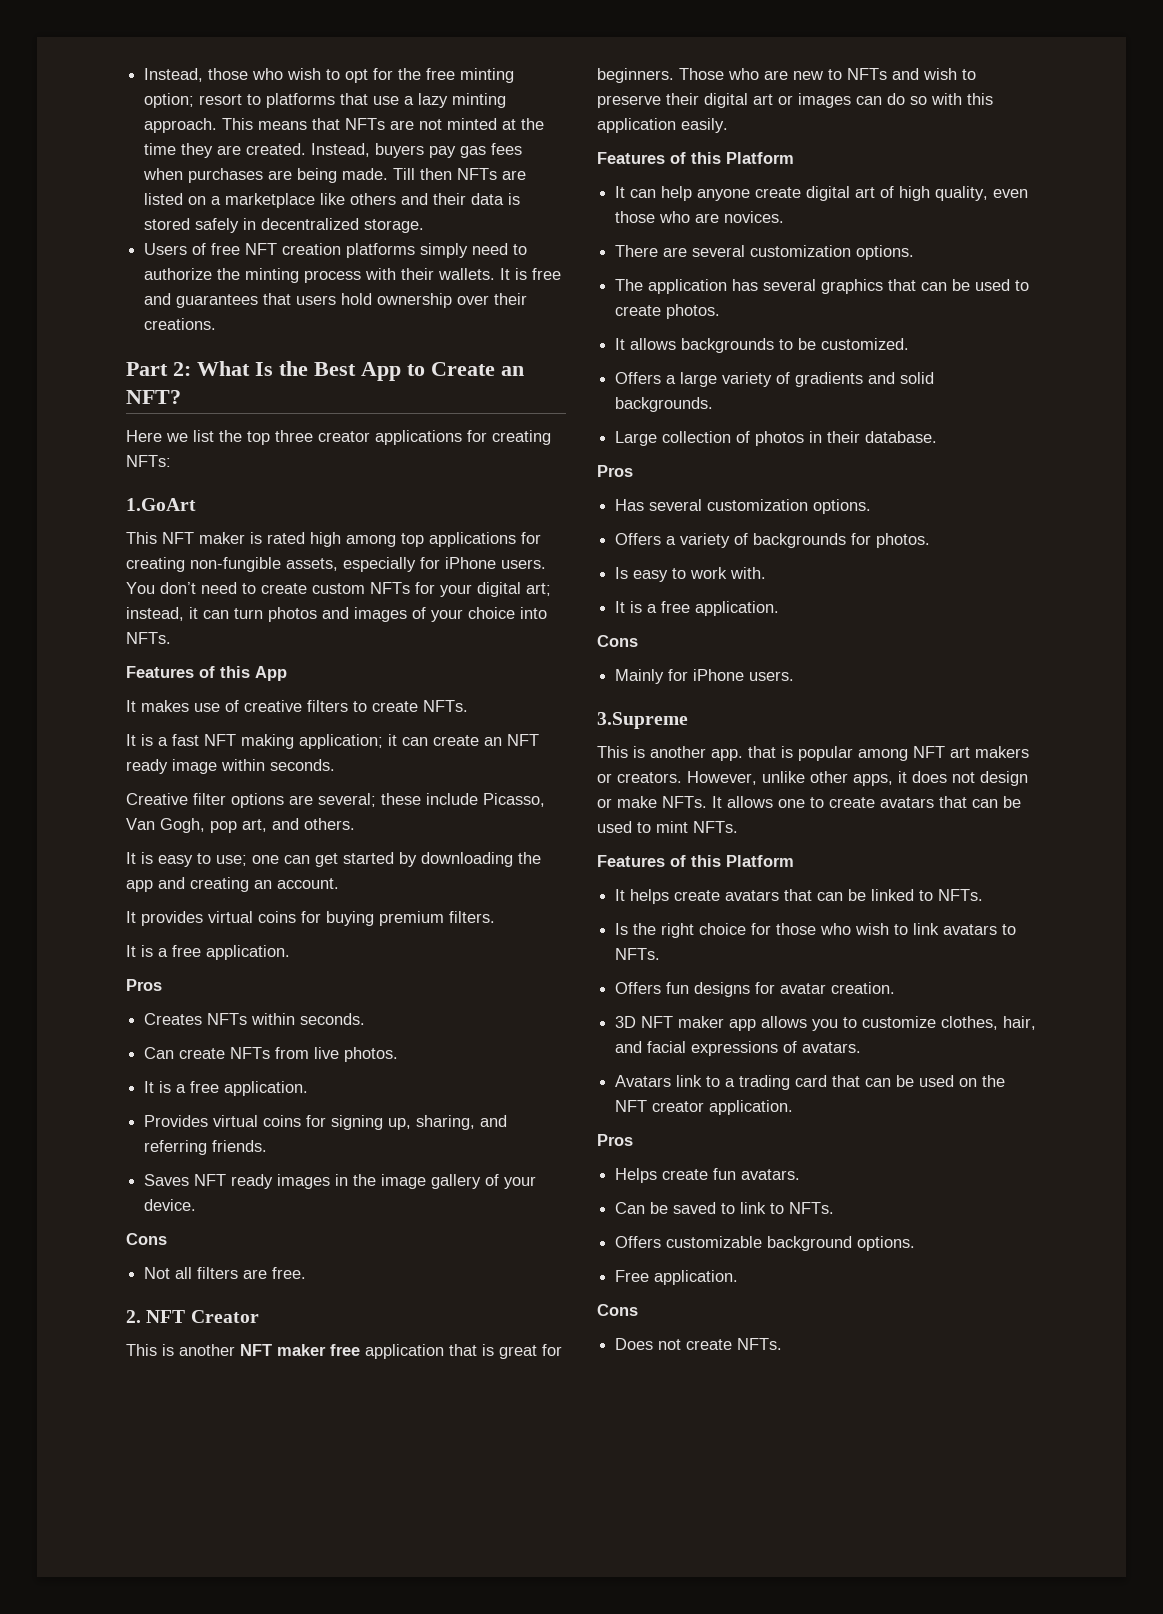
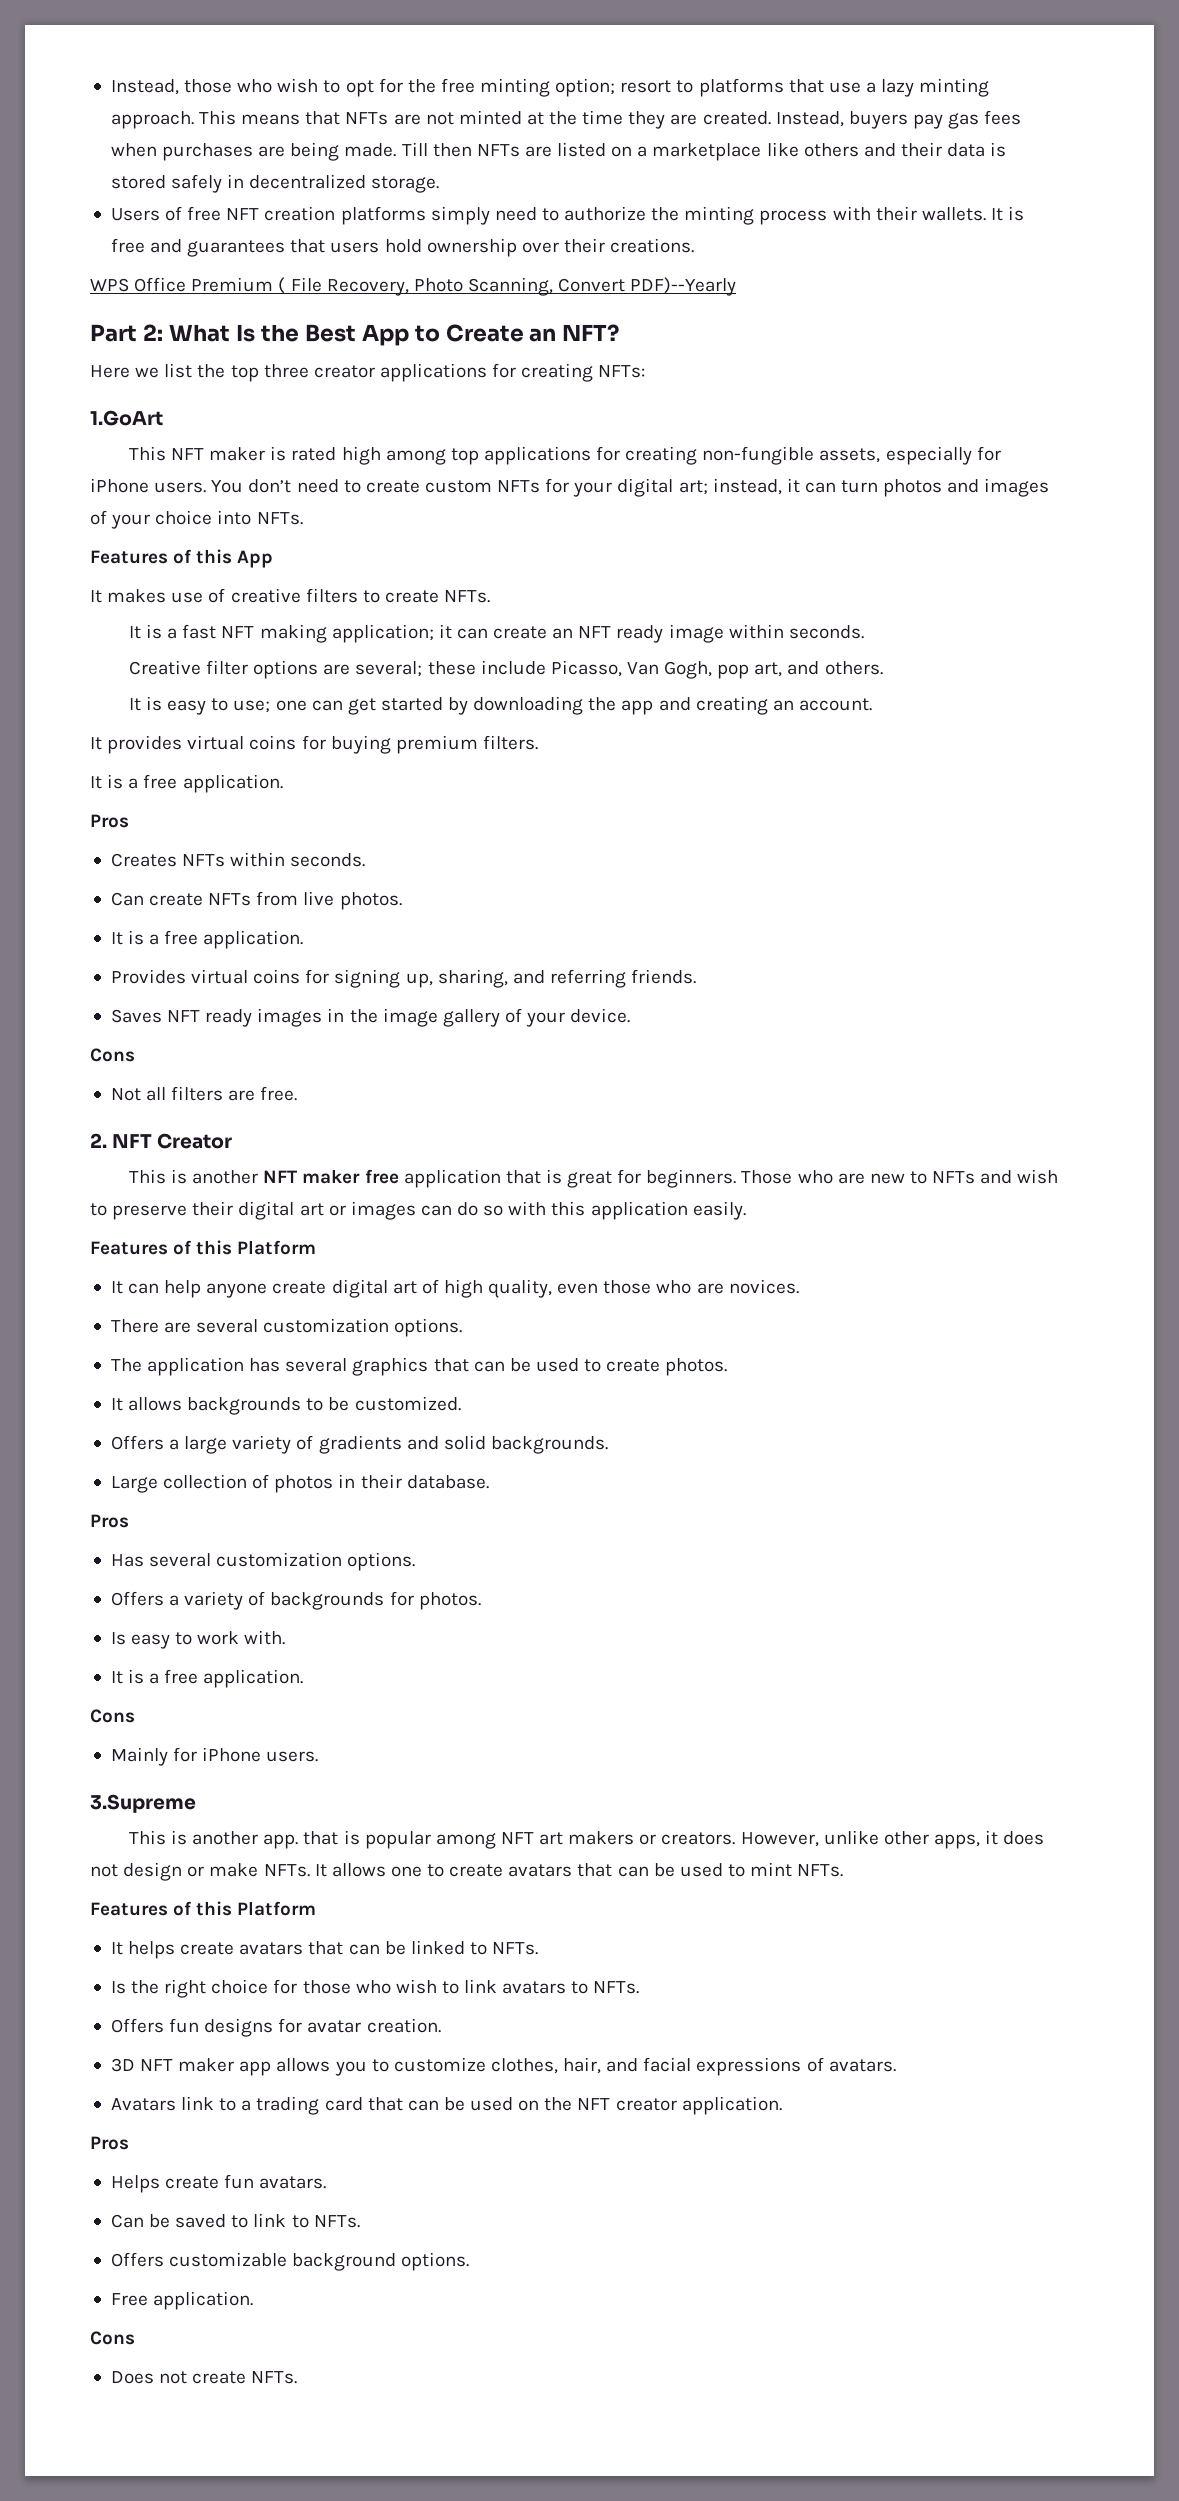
+ WPS Office Premium ( File Recovery, Photo Scanning, Convert PDF)--Yearly

